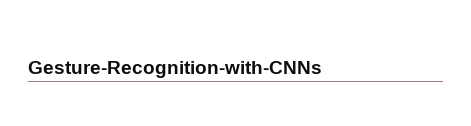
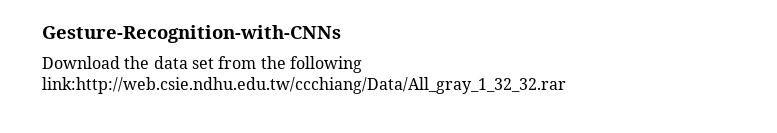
+ Download the data set from the following link:http://web.csie.ndhu.edu.tw/ccchiang/Data/All_gray_1_32_32.rar

